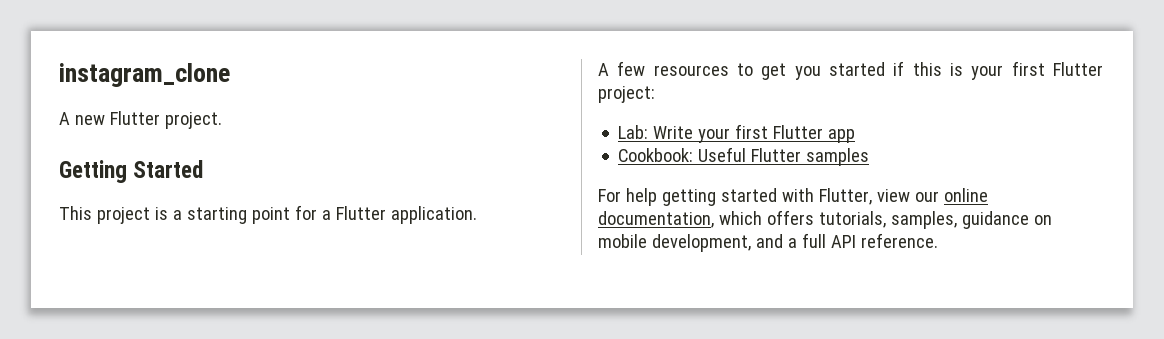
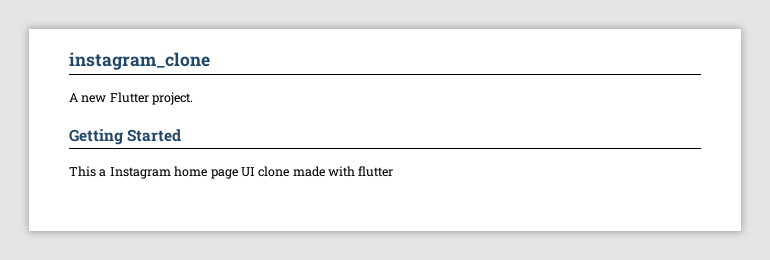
- This project is a starting point for a Flutter application.
- A few resources to get you started if this is your first Flutter project:
- Lab: Write your first Flutter app
- Cookbook: Useful Flutter samples
- For help getting started with Flutter, view our online documentation, which offers tutorials, samples, guidance on mobile development, and a full API reference.
+ This a Instagram home page UI clone made with flutter

